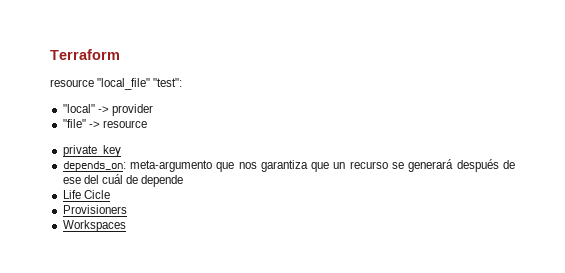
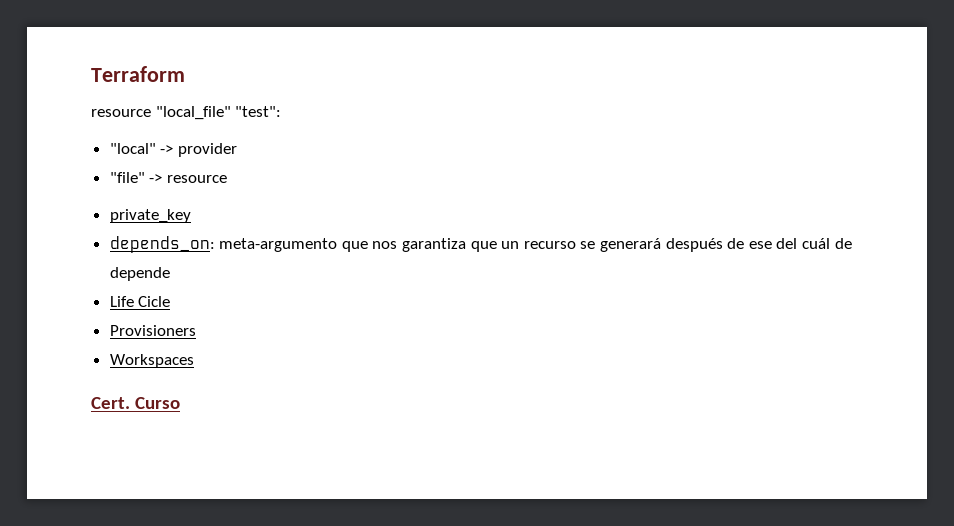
+ Cert. Curso

